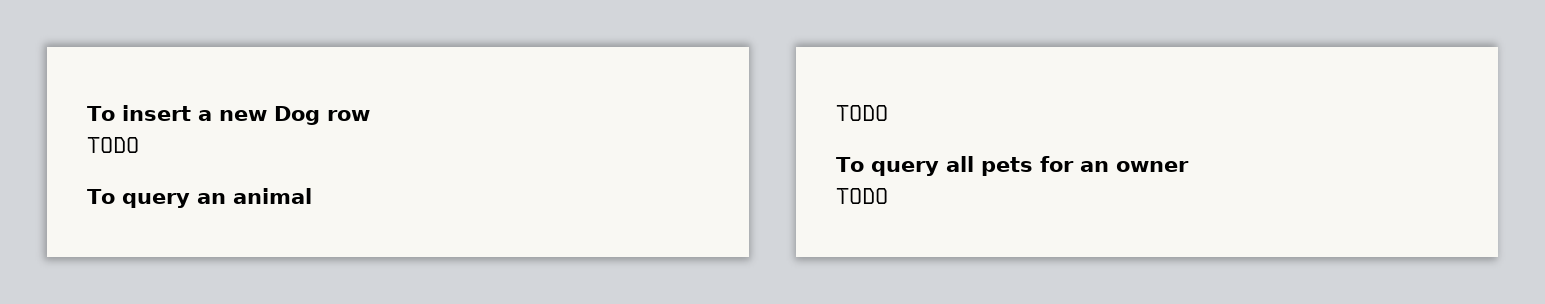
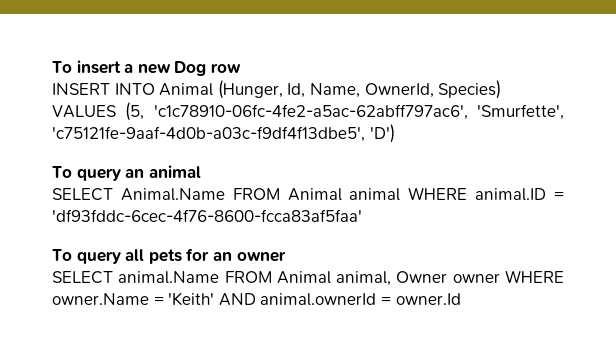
  To insert a new Dog row
- TODO
+ INSERT INTO Animal (Hunger, Id, Name, OwnerId, Species) VALUES (5, 'c1c78910-06fc-4fe2-a5ac-62abff797ac6', 'Smurfette', 'c75121fe-9aaf-4d0b-a03c-f9df4f13dbe5', 'D')
  To query an animal
- TODO
+ SELECT Animal.Name FROM Animal animal WHERE animal.ID = 'df93fddc-6cec-4f76-8600-fcca83af5faa'
  To query all pets for an owner
- TODO
+ SELECT animal.Name FROM Animal animal, Owner owner WHERE owner.Name = 'Keith' AND animal.ownerId = owner.Id

